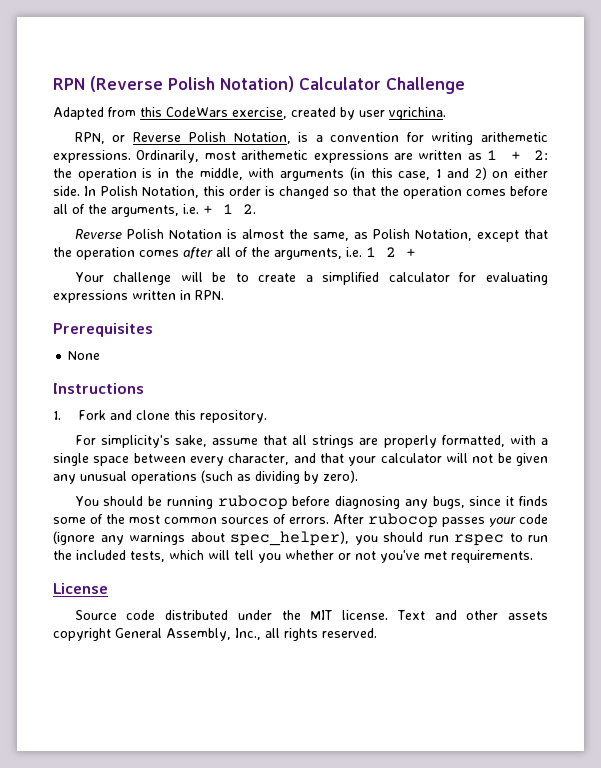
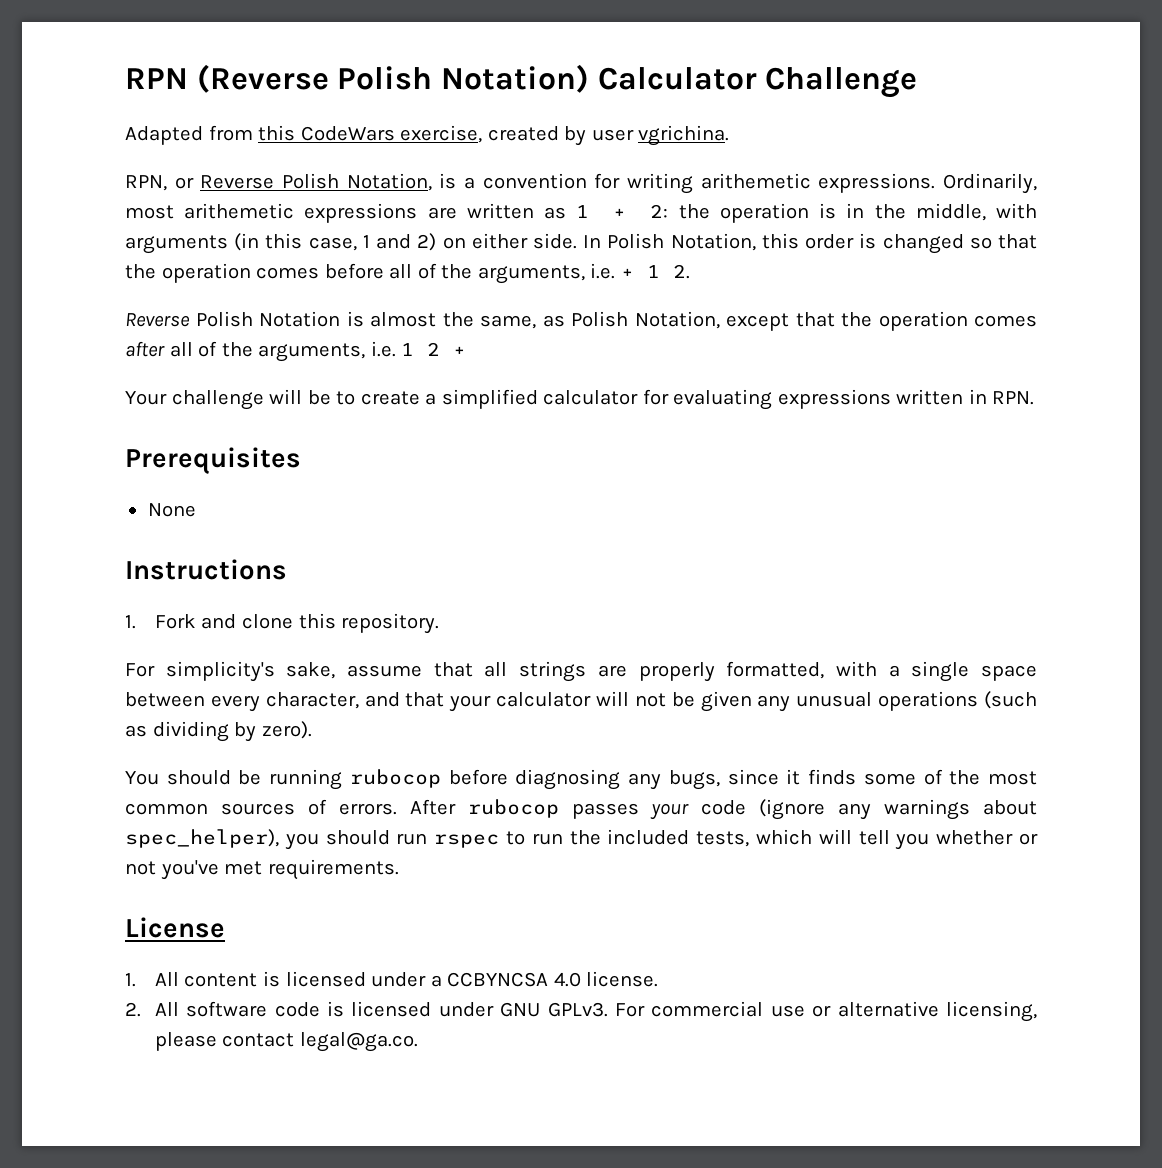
- Source code distributed under the MIT license. Text and other assets copyright General Assembly, Inc., all rights reserved.
+ 1. All content is licensed under a CCBYNCSA 4.0 license.
+ 2. All software code is licensed under GNU GPLv3. For commercial use or alternative licensing, please contact legal@ga.co.

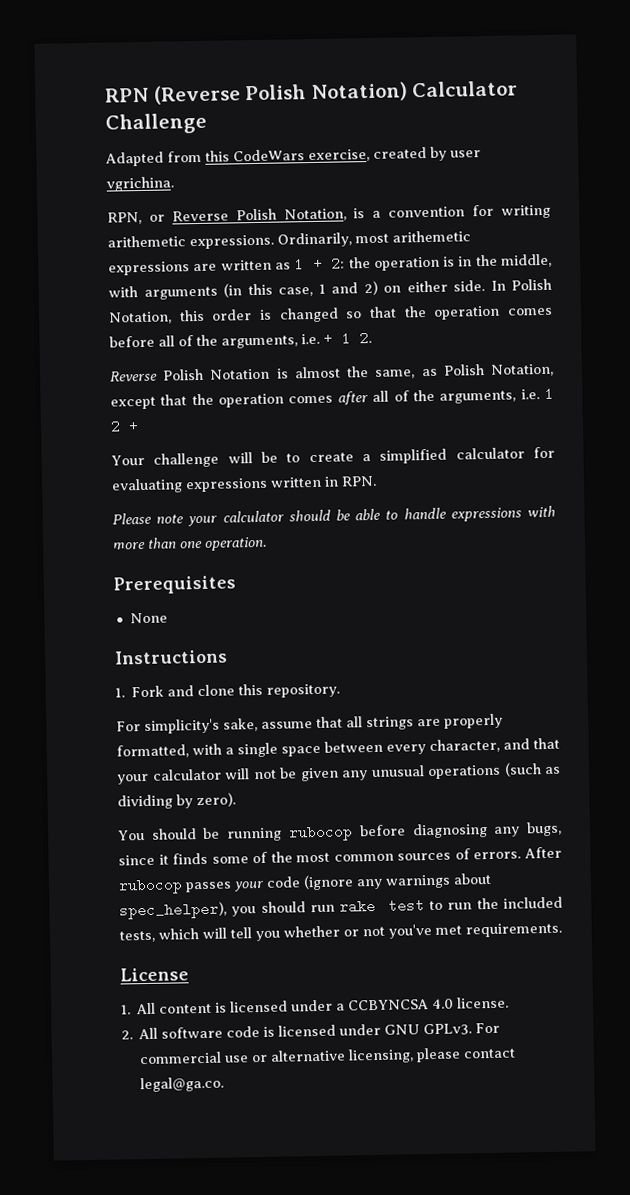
+ Please note your calculator should be able to handle expressions with more than one operation.
- After rubocop passes your code (ignore any warnings about spec_helper), you should run rspec to run the included tests, which will tell you whether or not you've met requirements.
+ After rubocop passes your code (ignore any warnings about spec_helper), you should run rake test to run the included tests, which will tell you whether or not you've met requirements.

